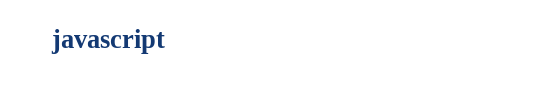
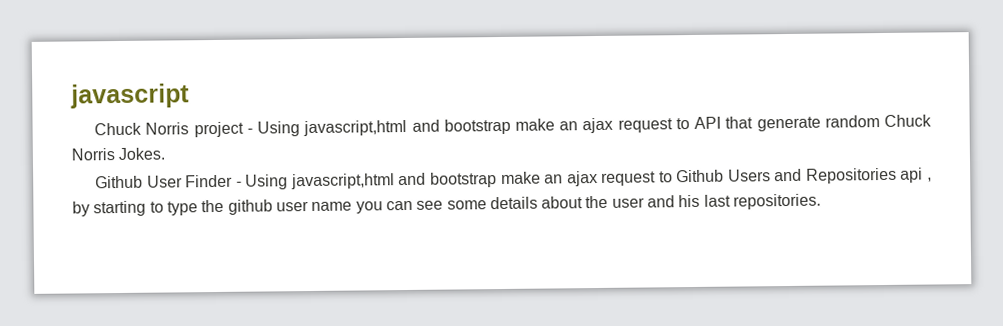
+ Chuck Norris project - Using javascript,html and bootstrap make an ajax request to API that generate random Chuck Norris Jokes.
+ Github User Finder - Using javascript,html and bootstrap make an ajax request to Github Users and Repositories api , by starting to type the github user name you can see some details about the user and his last repositories.

